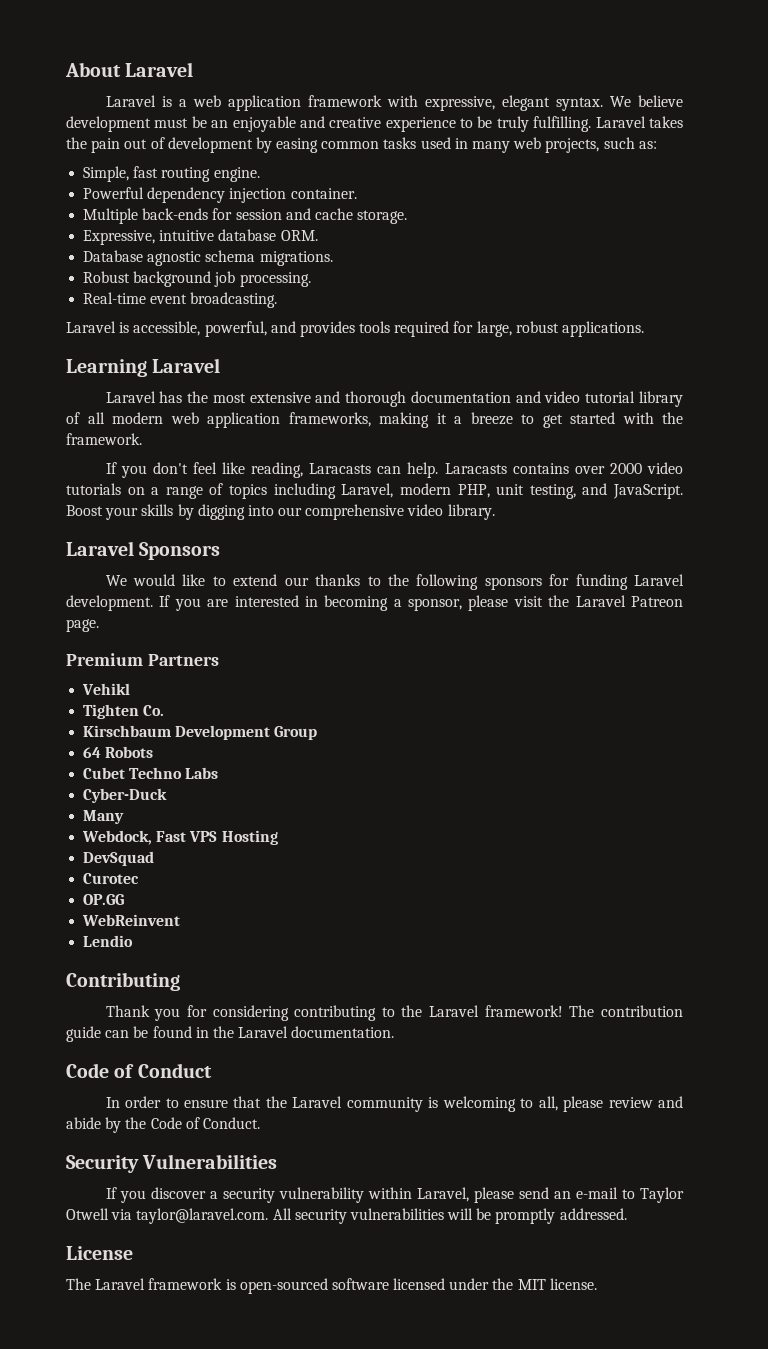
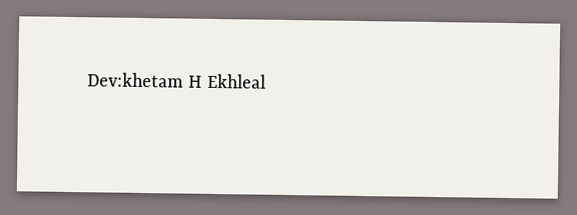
- About Laravel
- Laravel is a web application framework with expressive, elegant syntax. We believe development must be an enjoyable and creative experience to be truly fulfilling. Laravel takes the pain out of development by easing common tasks used in many web projects, such as:
- Simple, fast routing engine.
- Powerful dependency injection container.
- Multiple back-ends for session and cache storage.
- Expressive, intuitive database ORM.
- Database agnostic schema migrations.
- Robust background job processing.
- Real-time event broadcasting.
- Laravel is accessible, powerful, and provides tools required for large, robust applications.
- Learning Laravel
- Laravel has the most extensive and thorough documentation and video tutorial library of all modern web application frameworks, making it a breeze to get started with the framework.
- If you don't feel like reading, Laracasts can help. Laracasts contains over 2000 video tutorials on a range of topics including Laravel, modern PHP, unit testing, and JavaScript. Boost your skills by digging into our comprehensive video library.
- Laravel Sponsors
- We would like to extend our thanks to the following sponsors for funding Laravel development. If you are interested in becoming a sponsor, please visit the Laravel Patreon page.
- Premium Partners
- Vehikl
- Tighten Co.
- Kirschbaum Development Group
- 64 Robots
- Cubet Techno Labs
- Cyber-Duck
- Many
- Webdock, Fast VPS Hosting
- DevSquad
- Curotec
- OP.GG
- WebReinvent
- Lendio
- Contributing
- Thank you for considering contributing to the Laravel framework! The contribution guide can be found in the Laravel documentation.
- Code of Conduct
- In order to ensure that the Laravel community is welcoming to all, please review and abide by the Code of Conduct.
- Security Vulnerabilities
- If you discover a security vulnerability within Laravel, please send an e-mail to Taylor Otwell via taylor@laravel.com. All security vulnerabilities will be promptly addressed.
- License
- The Laravel framework is open-sourced software licensed under the MIT license.
+ Dev:khetam H Ekhleal

